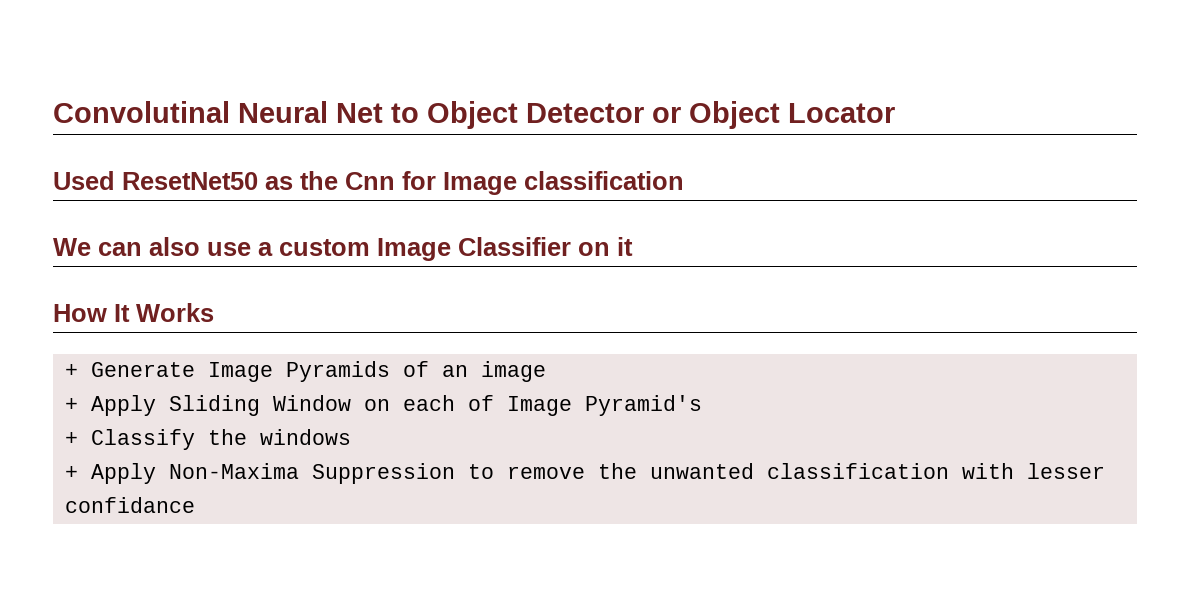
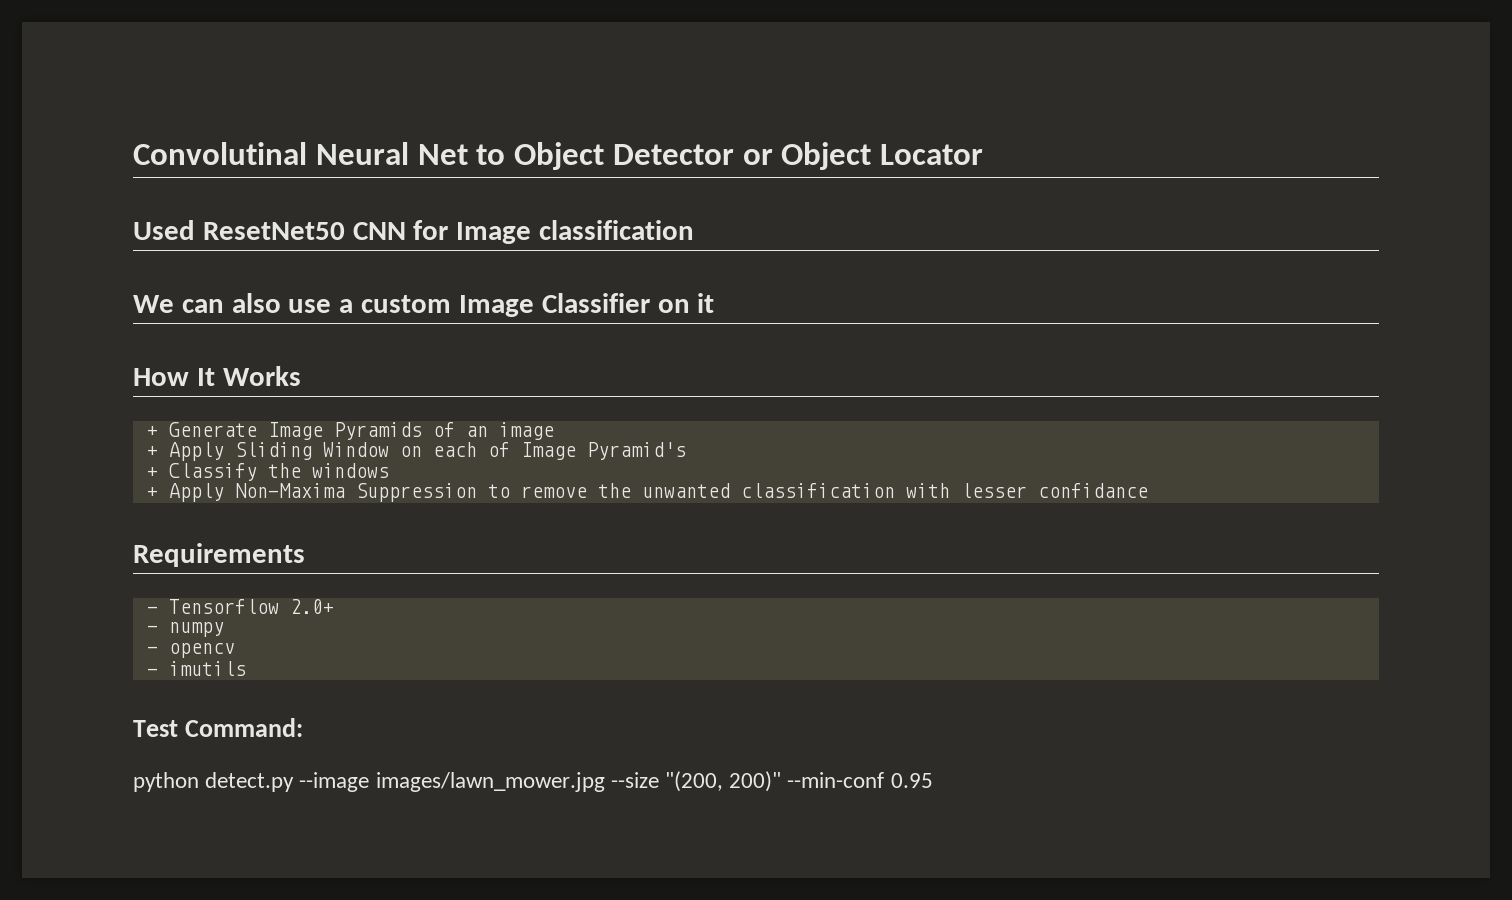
- Used ResetNet50 as the Cnn for Image classification
+ Used ResetNet50 CNN for Image classification
+ Requirements
+ - Tensorflow 2.0+
+ - numpy
+ - opencv
+ - imutils
+ Test Command:
+ python detect.py --image images/lawn_mower.jpg --size "(200, 200)" --min-conf 0.95

